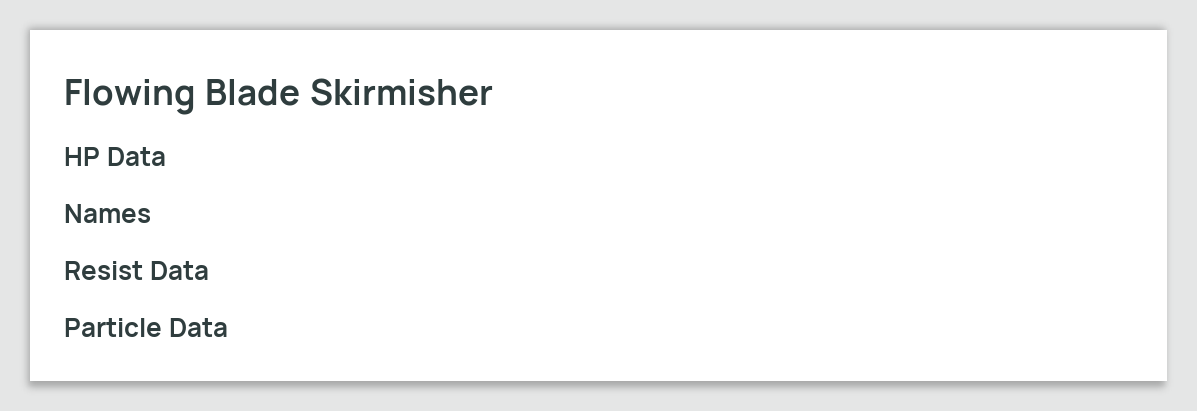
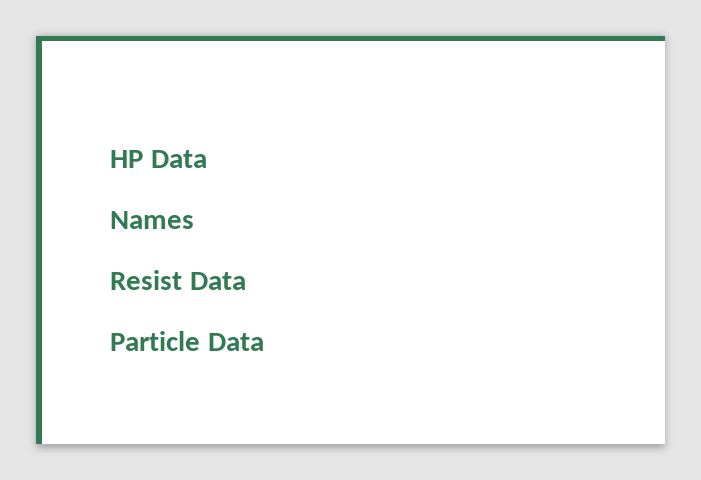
- Flowing Blade Skirmisher

